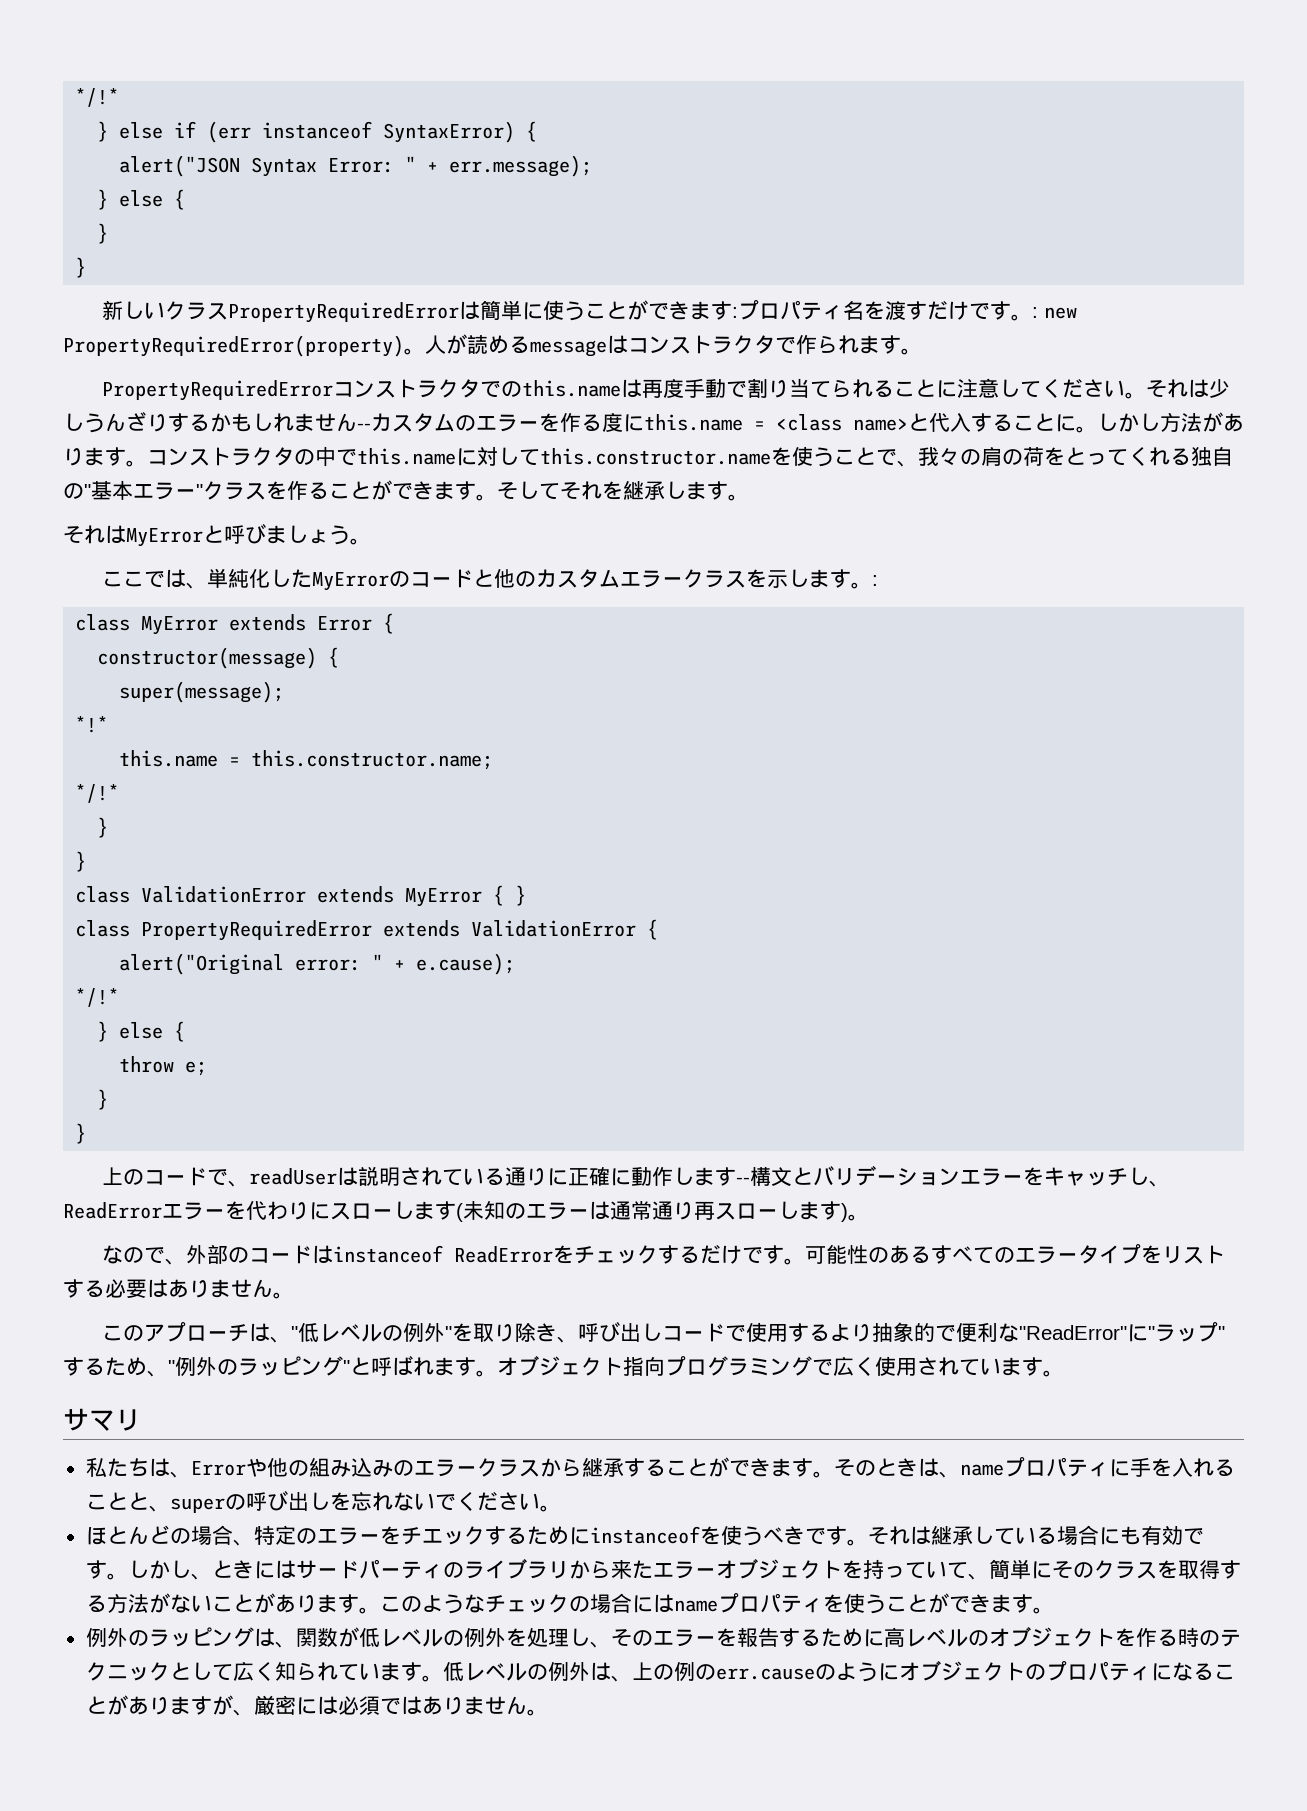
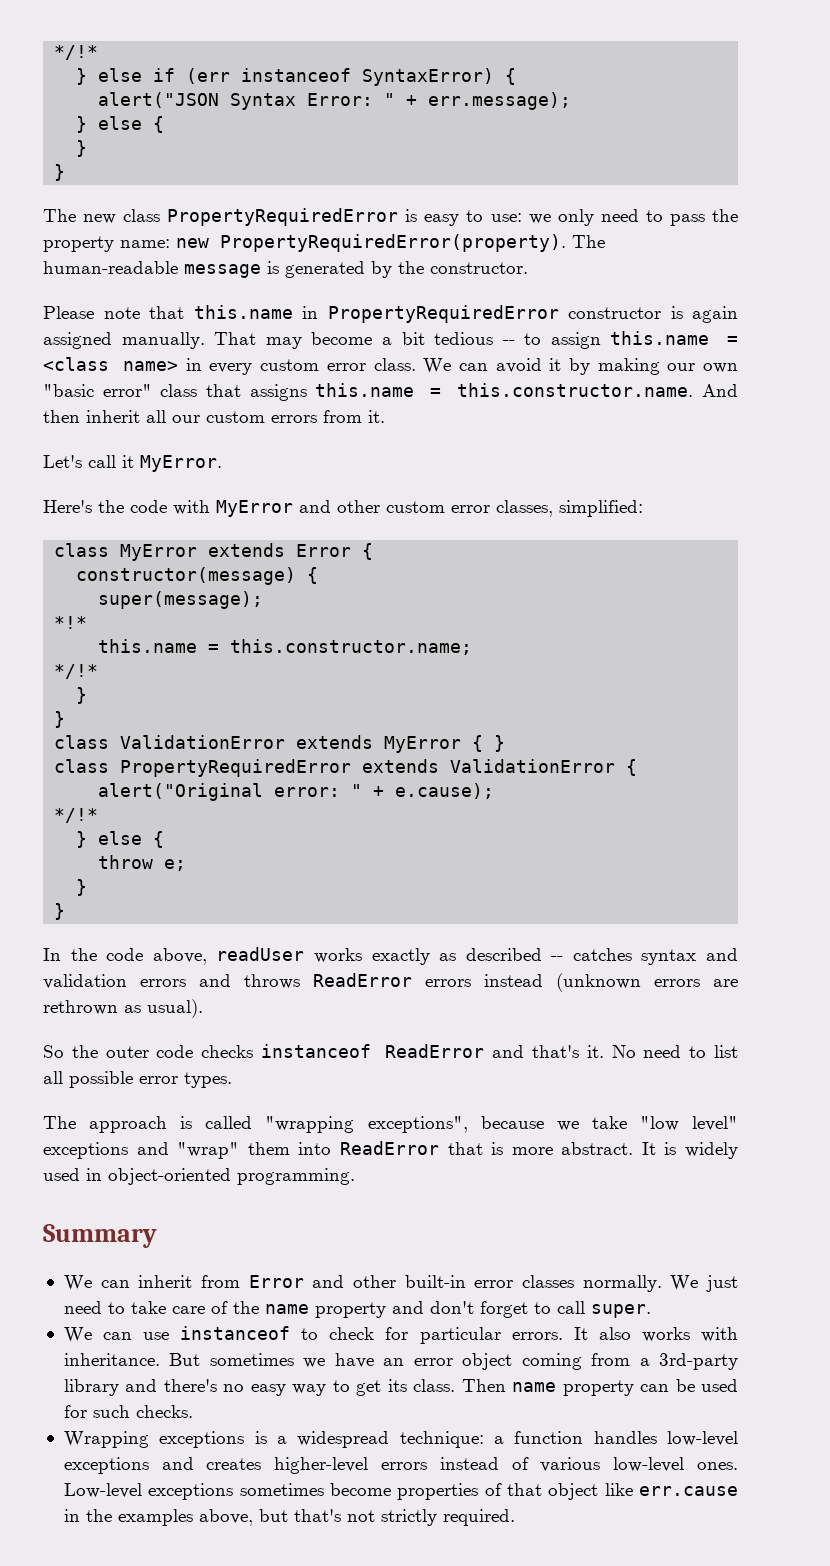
- 新しいクラスPropertyRequiredErrorは簡単に使うことができます:プロパティ名を渡すだけです。: new PropertyRequiredError(property)。人が読めるmessageはコンストラクタで作られます。
- PropertyRequiredErrorコンストラクタでのthis.nameは再度手動で割り当てられることに注意してください。それは少しうんざりするかもしれません--カスタムのエラーを作る度にthis.name = <class name>と代入することに。しかし方法があります。コンストラクタの中でthis.nameに対してthis.constructor.nameを使うことで、我々の肩の荷をとってくれる独自の"基本エラー"クラスを作ることができます。そしてそれを継承します。
- それはMyErrorと呼びましょう。
- ここでは、単純化したMyErrorのコードと他のカスタムエラークラスを示します。:
+ The new class PropertyRequiredError is easy to use: we only need to pass the property name: new PropertyRequiredError(property). The human-readable message is generated by the constructor.
+ Please note that this.name in PropertyRequiredError constructor is again assigned manually. That may become a bit tedious -- to assign this.name = <class name> in every custom error class. We can avoid it by making our own "basic error" class that assigns this.name = this.constructor.name. And then inherit all our custom errors from it.
+ Let's call it MyError.
+ Here's the code with MyError and other custom error classes, simplified:
- 上のコードで、readUserは説明されている通りに正確に動作します--構文とバリデーションエラーをキャッチし、ReadErrorエラーを代わりにスローします(未知のエラーは通常通り再スローします)。
- なので、外部のコードはinstanceof ReadErrorをチェックするだけです。可能性のあるすべてのエラータイプをリストする必要はありません。
- このアプローチは、"低レベルの例外"を取り除き、呼び出しコードで使用するより抽象的で便利な"ReadError"に"ラップ"するため、"例外のラッピング"と呼ばれます。オブジェクト指向プログラミングで広く使用されています。
- サマリ
- 私たちは、Errorや他の組み込みのエラークラスから継承することができます。そのときは、nameプロパティに手を入れることと、superの呼び出しを忘れないでください。
- ほとんどの場合、特定のエラーをチエックするためにinstanceofを使うべきです。それは継承している場合にも有効です。しかし、ときにはサードパーティのライブラリから来たエラーオブジェクトを持っていて、簡単にそのクラスを取得する方法がないことがあります。このようなチェックの場合にはnameプロパティを使うことができます。
- 例外のラッピングは、関数が低レベルの例外を処理し、そのエラーを報告するために高レベルのオブジェクトを作る時のテクニックとして広く知られています。低レベルの例外は、上の例のerr.causeのようにオブジェクトのプロパティになることがありますが、厳密には必須ではありません。
+ In the code above, readUser works exactly as described -- catches syntax and validation errors and throws ReadError errors instead (unknown errors are rethrown as usual).
+ So the outer code checks instanceof ReadError and that's it. No need to list all possible error types.
+ The approach is called "wrapping exceptions", because we take "low level" exceptions and "wrap" them into ReadError that is more abstract. It is widely used in object-oriented programming.
+ Summary
+ We can inherit from Error and other built-in error classes normally. We just need to take care of the name property and don't forget to call super.
+ We can use instanceof to check for particular errors. It also works with inheritance. But sometimes we have an error object coming from a 3rd-party library and there's no easy way to get its class. Then name property can be used for such checks.
+ Wrapping exceptions is a widespread technique: a function handles low-level exceptions and creates higher-level errors instead of various low-level ones. Low-level exceptions sometimes become properties of that object like err.cause in the examples above, but that's not strictly required.

